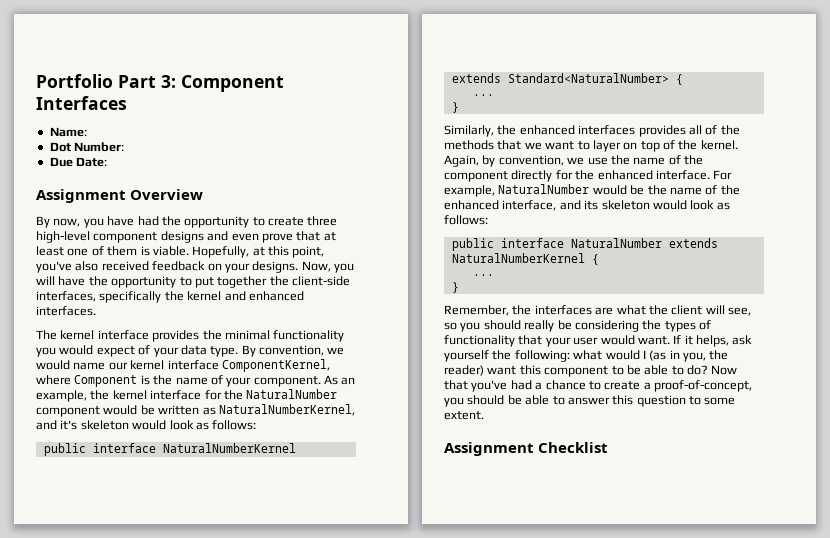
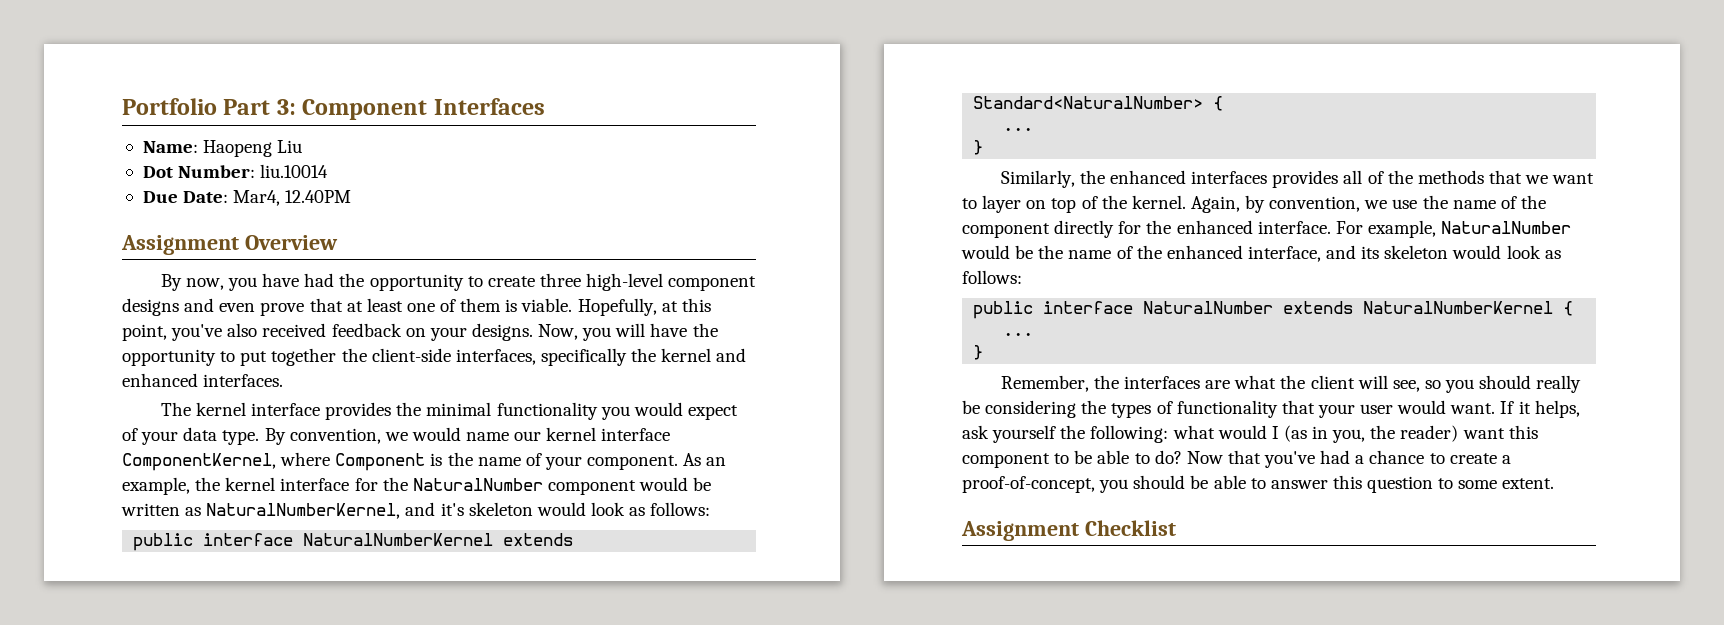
- Name:
+ Name: Haopeng Liu
- Dot Number:
+ Dot Number: liu.10014
- Due Date:
+ Due Date: Mar4, 12.40PM

